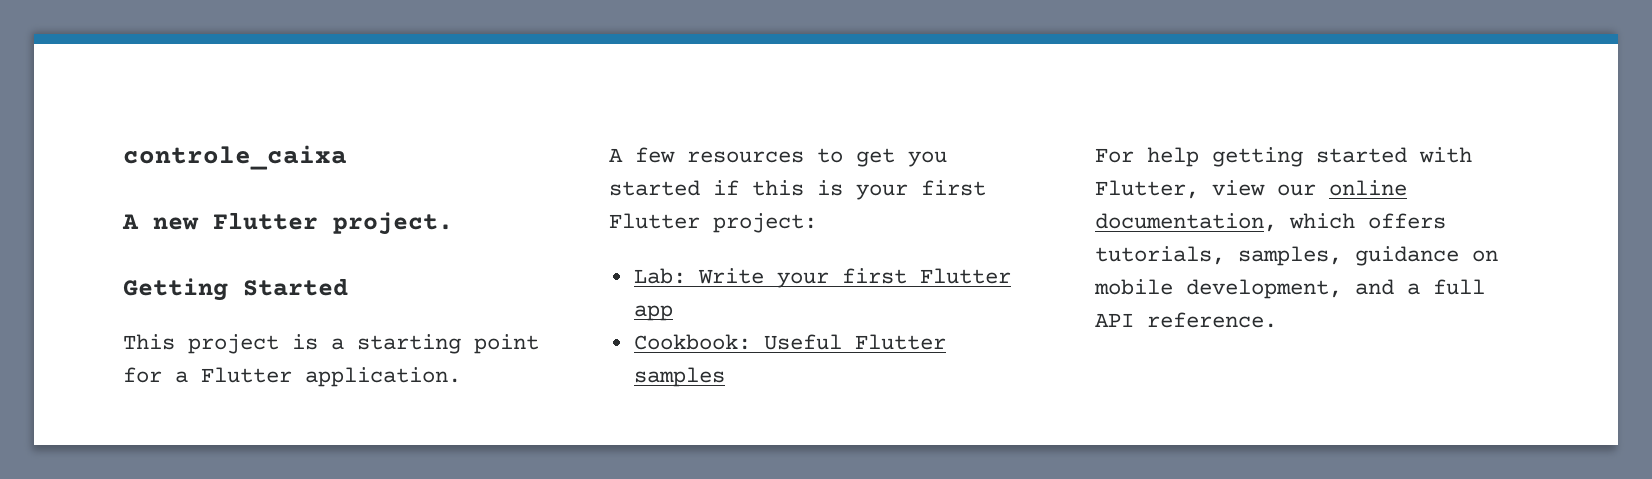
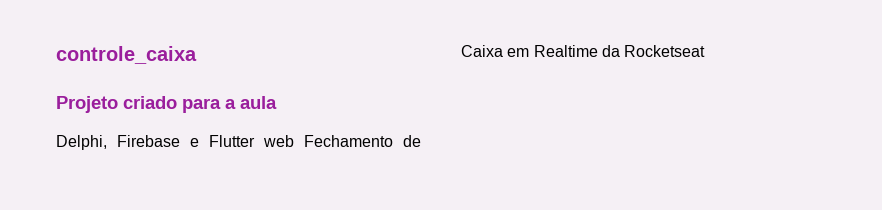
- A new Flutter project.
- Getting Started
- This project is a starting point for a Flutter application.
- A few resources to get you started if this is your first Flutter project:
- Lab: Write your first Flutter app
- Cookbook: Useful Flutter samples
- For help getting started with Flutter, view our online documentation, which offers tutorials, samples, guidance on mobile development, and a full API reference.
+ Projeto criado para a aula
+ Delphi, Firebase e Flutter web Fechamento de Caixa em Realtime da Rocketseat

